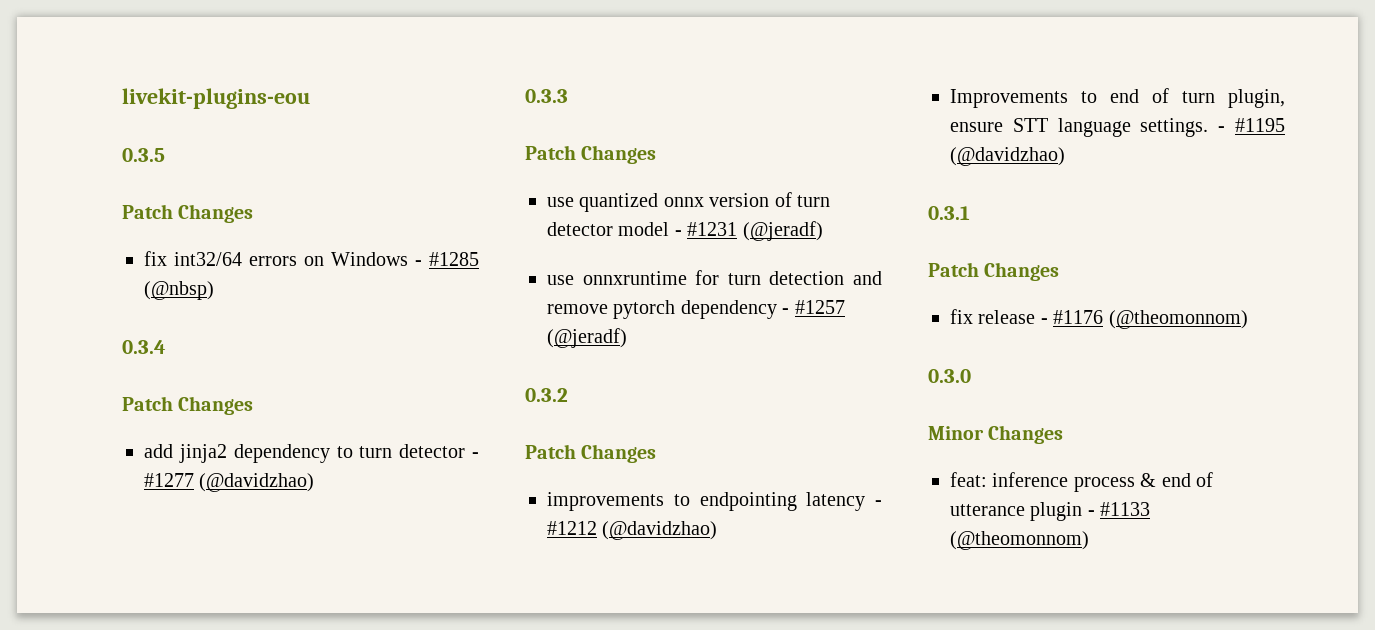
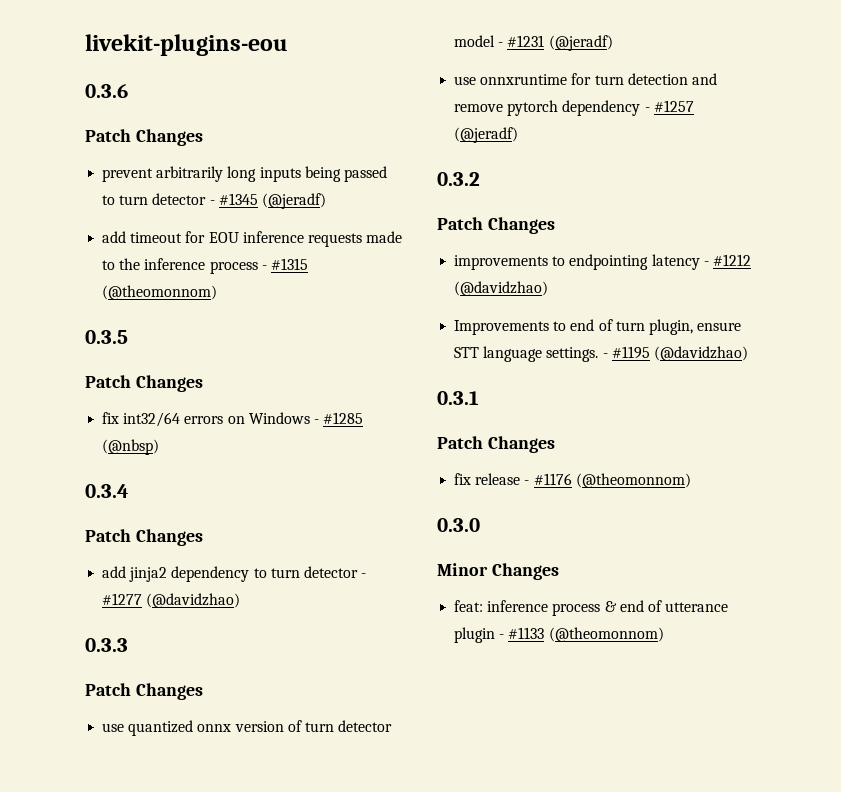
+ 0.3.6
+ Patch Changes
+ prevent arbitrarily long inputs being passed to turn detector - #1345 (@jeradf)
+ add timeout for EOU inference requests made to the inference process - #1315 (@theomonnom)

